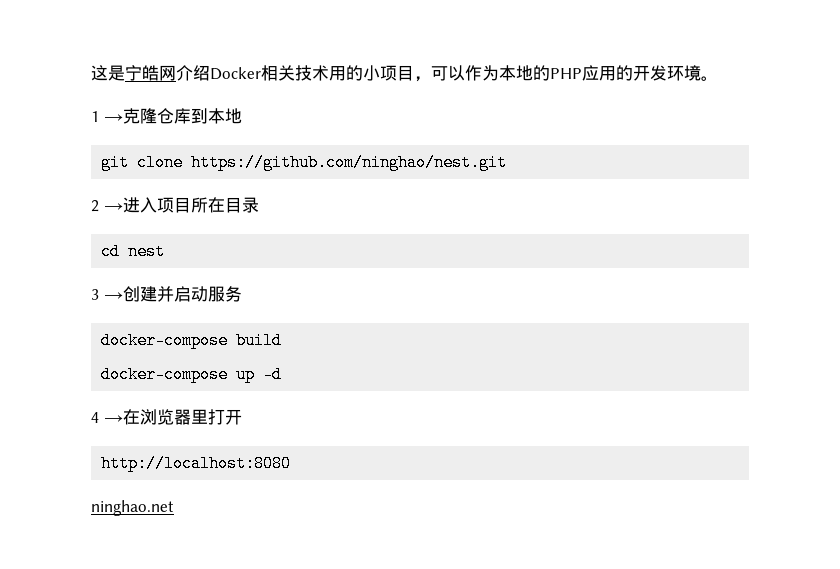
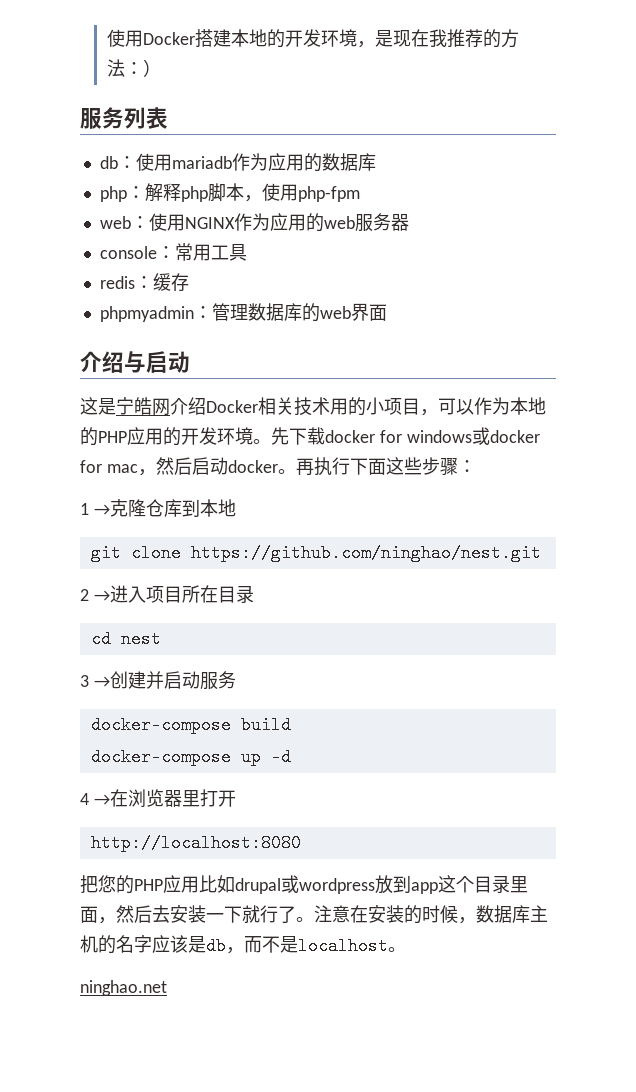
+ 使用Docker搭建本地的开发环境，是现在我推荐的方法：）
+ 服务列表
+ db：使用mariadb作为应用的数据库
+ php：解释php脚本，使用php-fpm
+ web：使用NGINX作为应用的web服务器
+ console：常用工具
+ redis：缓存
+ phpmyadmin：管理数据库的web界面
+ 介绍与启动
+ 先下载docker for windows或docker for mac，然后启动docker。再执行下面这些步骤：
+ 把您的PHP应用比如drupal或wordpress放到app这个目录里面，然后去安装一下就行了。注意在安装的时候，数据库主机的名字应该是db，而不是localhost。

